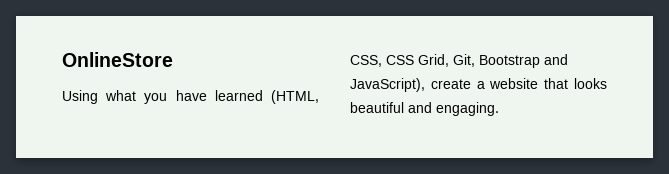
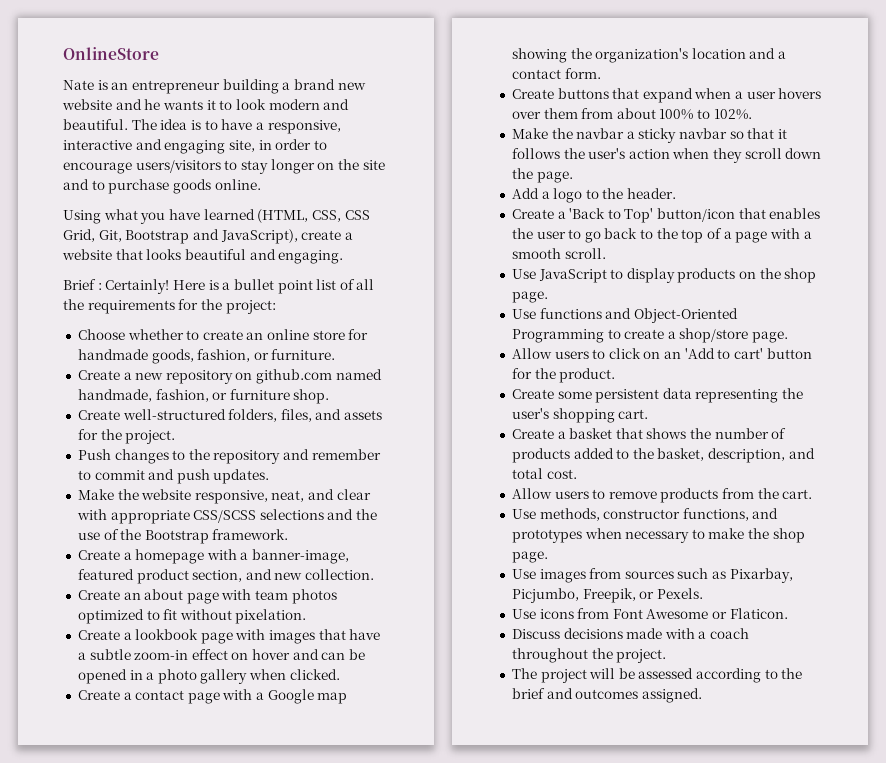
+ Nate is an entrepreneur building a brand new website and he wants it to look modern and beautiful. The idea is to have a responsive, interactive and engaging site, in order to encourage users/visitors to stay longer on the site and to purchase goods online.
+ Brief : Certainly! Here is a bullet point list of all the requirements for the project:
+ Choose whether to create an online store for handmade goods, fashion, or furniture.
+ Create a new repository on github.com named handmade, fashion, or furniture shop.
+ Create well-structured folders, files, and assets for the project.
+ Push changes to the repository and remember to commit and push updates.
+ Make the website responsive, neat, and clear with appropriate CSS/SCSS selections and the use of the Bootstrap framework.
+ Create a homepage with a banner-image, featured product section, and new collection.
+ Create an about page with team photos optimized to fit without pixelation.
+ Create a lookbook page with images that have a subtle zoom-in effect on hover and can be opened in a photo gallery when clicked.
+ Create a contact page with a Google map showing the organization's location and a contact form.
+ Create buttons that expand when a user hovers over them from about 100% to 102%.
+ Make the navbar a sticky navbar so that it follows the user's action when they scroll down the page.
+ Add a logo to the header.
+ Create a 'Back to Top' button/icon that enables the user to go back to the top of a page with a smooth scroll.
+ Use JavaScript to display products on the shop page.
+ Use functions and Object-Oriented Programming to create a shop/store page.
+ Allow users to click on an 'Add to cart' button for the product.
+ Create some persistent data representing the user's shopping cart.
+ Create a basket that shows the number of products added to the basket, description, and total cost.
+ Allow users to remove products from the cart.
+ Use methods, constructor functions, and prototypes when necessary to make the shop page.
+ Use images from sources such as Pixarbay, Picjumbo, Freepik, or Pexels.
+ Use icons from Font Awesome or Flaticon.
+ Discuss decisions made with a coach throughout the project.
+ The project will be assessed according to the brief and outcomes assigned.

